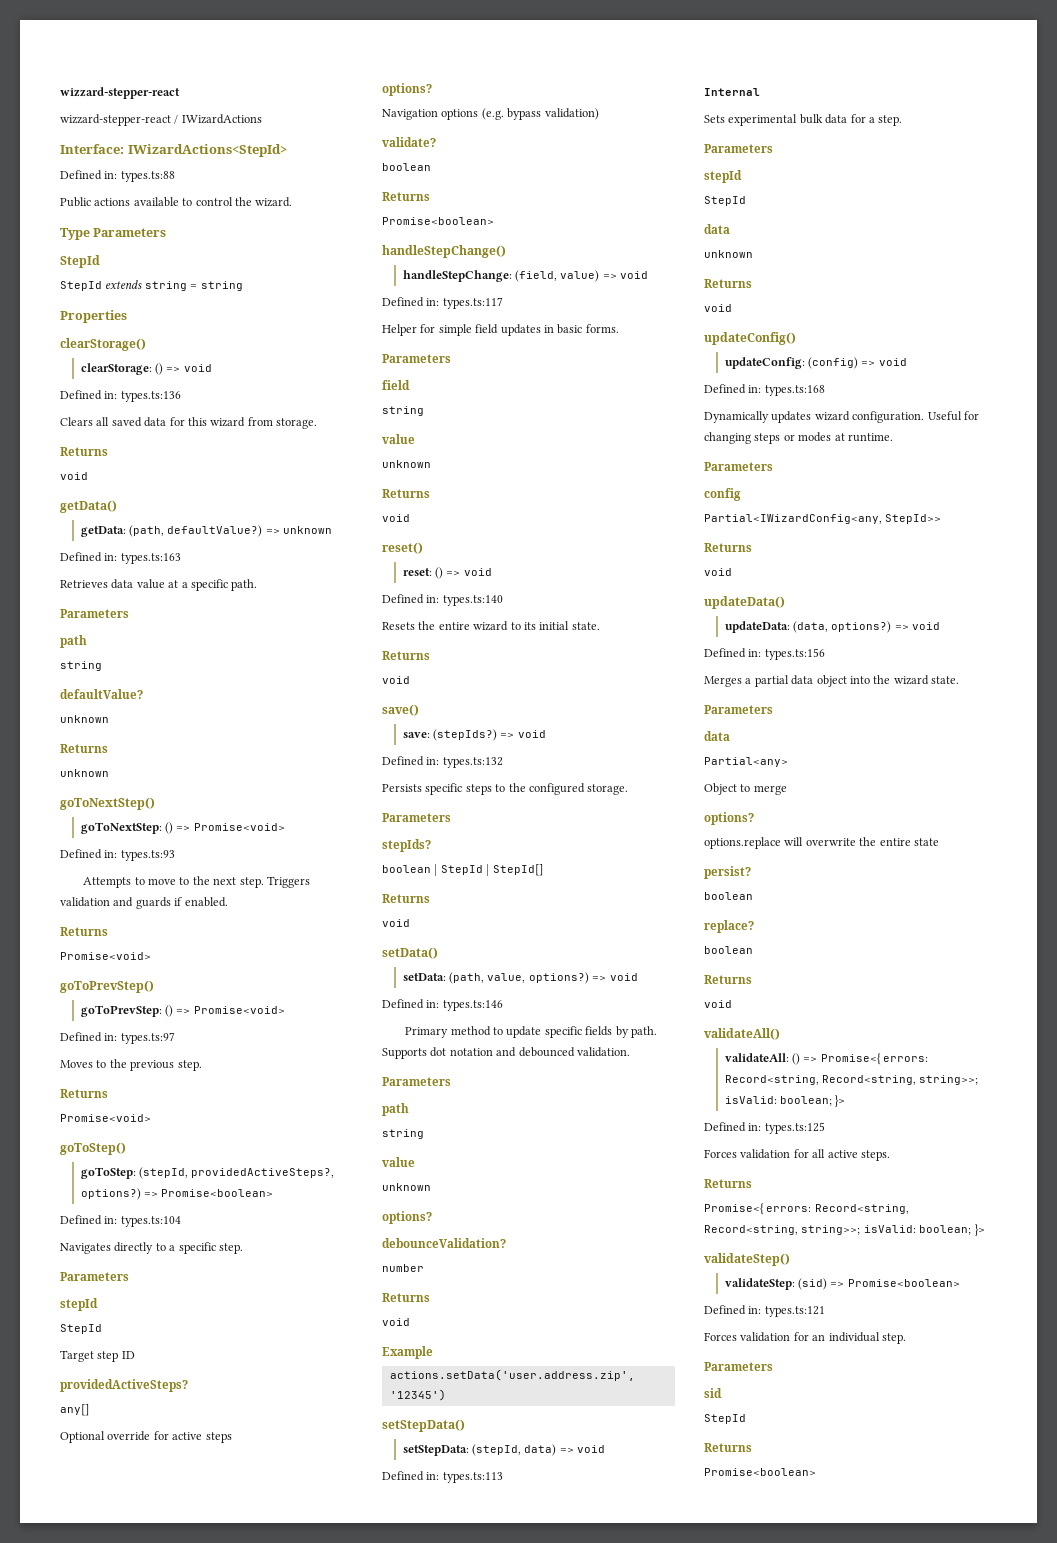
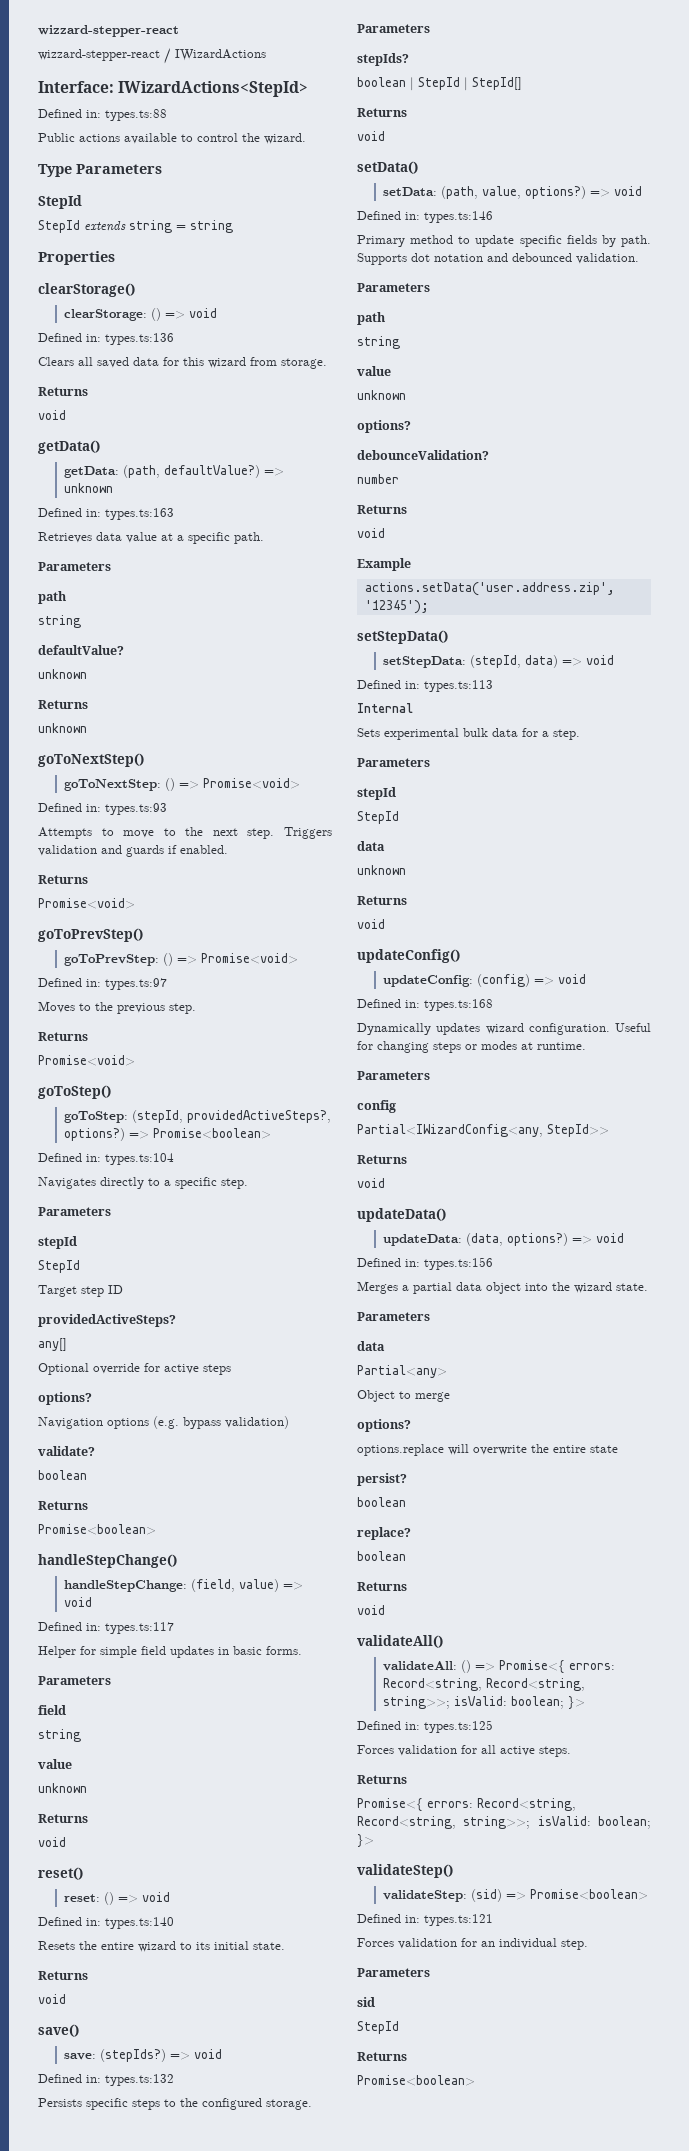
- actions.setData('user.address.zip', '12345')
+ actions.setData('user.address.zip', '12345');

